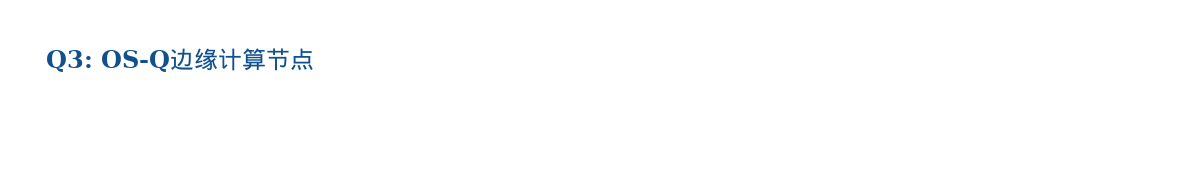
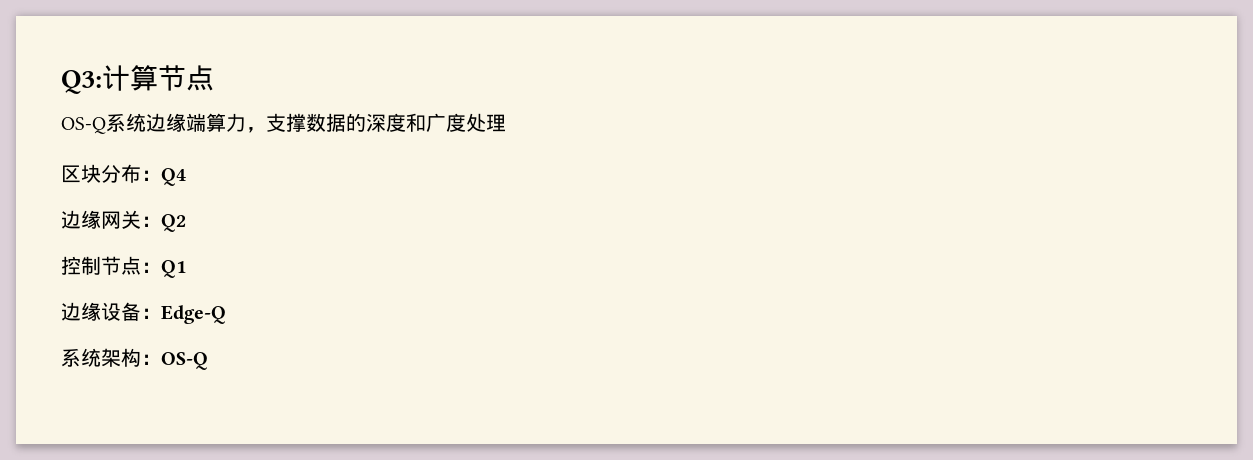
- Q3: OS-Q边缘计算节点
+ Q3:计算节点
+ OS-Q系统边缘端算力，支撑数据的深度和广度处理
+ 区块分布：Q4
+ 边缘网关：Q2
+ 控制节点：Q1
+ 边缘设备：Edge-Q
+ 系统架构：OS-Q

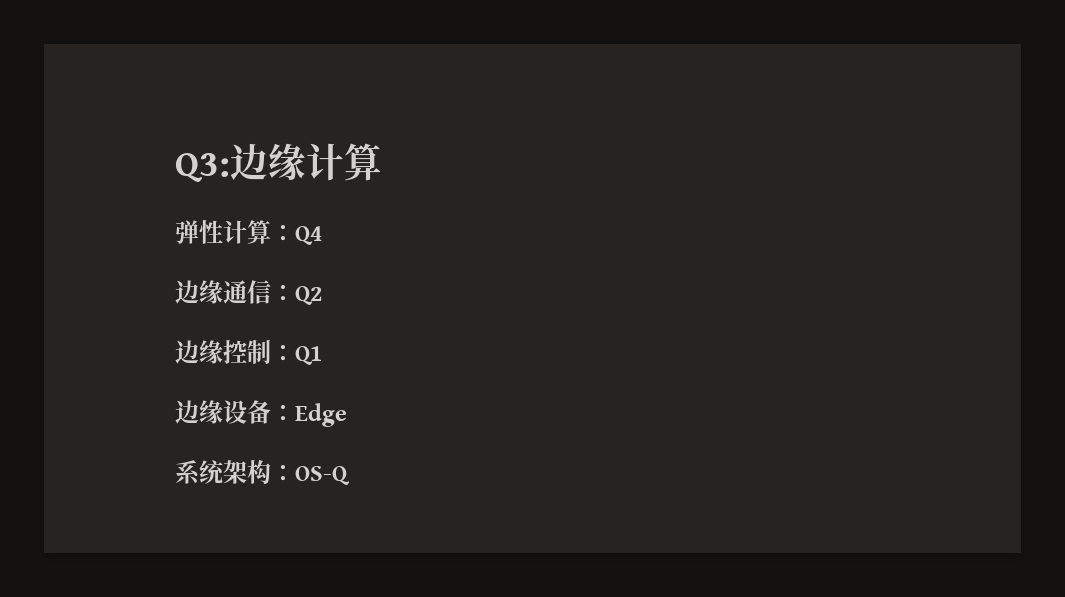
- Q3:计算节点
- OS-Q系统边缘端算力，支撑数据的深度和广度处理
- 区块分布：Q4
+ Q3:边缘计算
+ 弹性计算：Q4
- 边缘网关：Q2
+ 边缘通信：Q2
- 控制节点：Q1
+ 边缘控制：Q1
- 边缘设备：Edge-Q
+ 边缘设备：Edge

